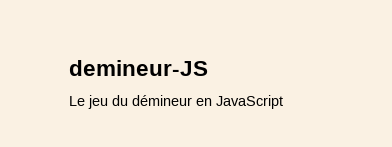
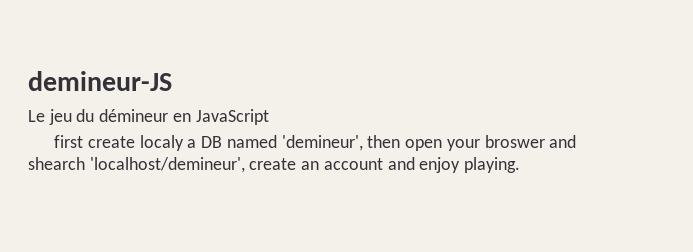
+ first create localy a DB named 'demineur', then open your broswer and shearch 'localhost/demineur', create an account and enjoy playing.

